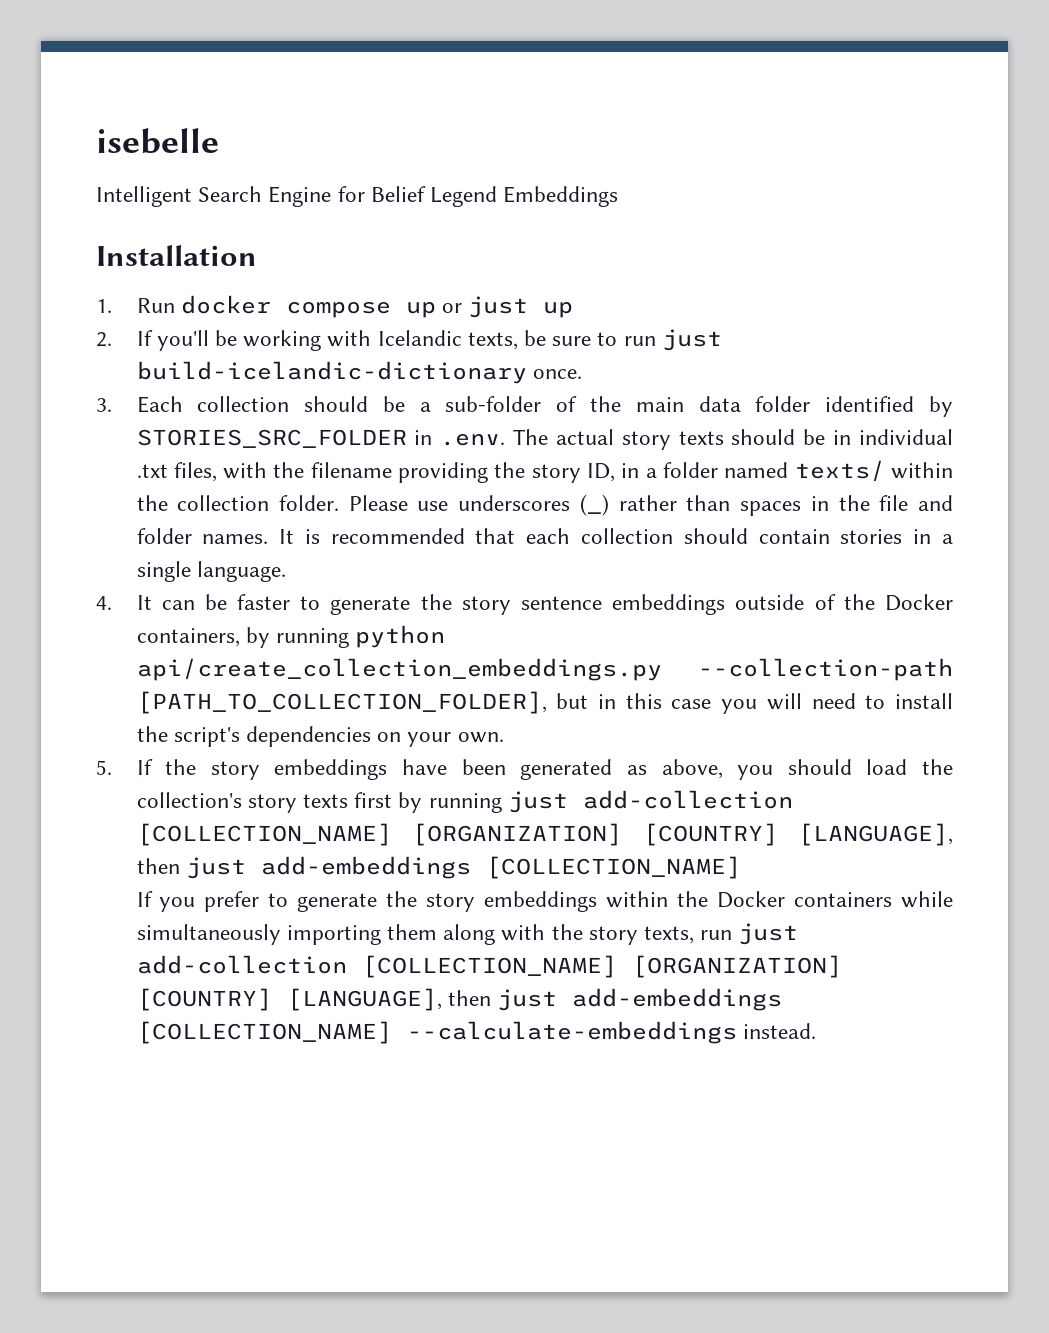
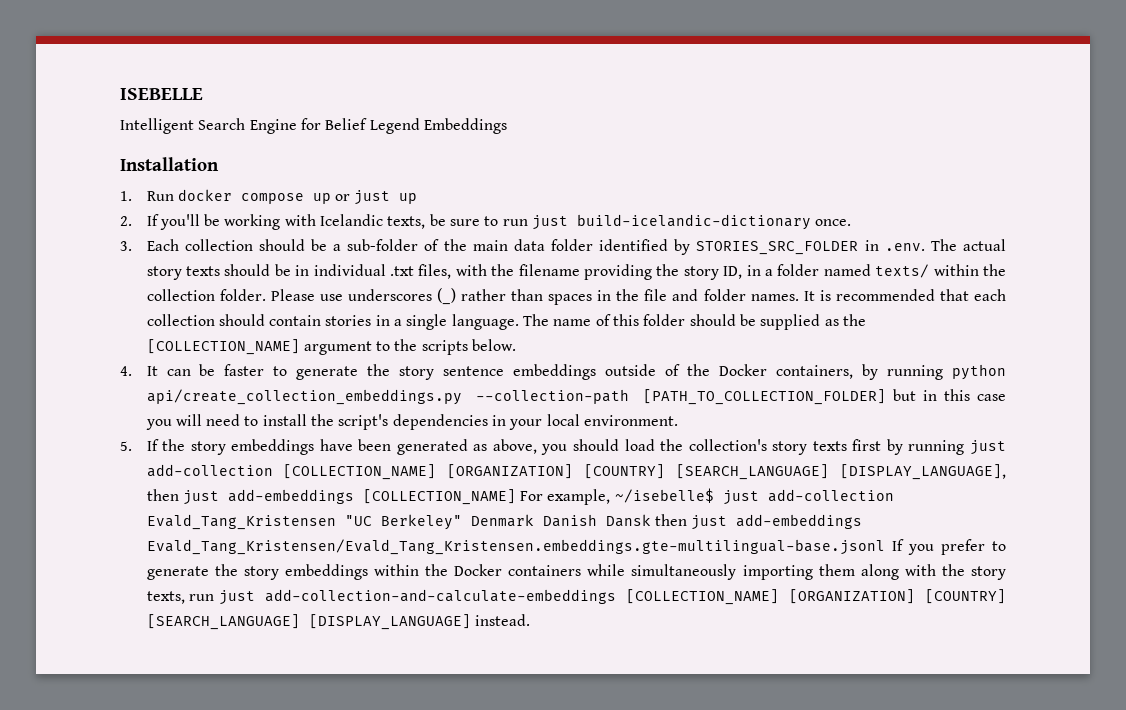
- isebelle
+ ISEBELLE
+ The name of this folder should be supplied as the [COLLECTION_NAME] argument to the scripts below.
- 4. It can be faster to generate the story sentence embeddings outside of the Docker containers, by running python api/create_collection_embeddings.py --collection-path [PATH_TO_COLLECTION_FOLDER], but in this case you will need to install the script's dependencies on your own.
+ 4. It can be faster to generate the story sentence embeddings outside of the Docker containers, by running python api/create_collection_embeddings.py --collection-path [PATH_TO_COLLECTION_FOLDER] but in this case you will need to install the script's dependencies in your local environment.
- 5. If the story embeddings have been generated as above, you should load the collection's story texts first by running just add-collection [COLLECTION_NAME] [ORGANIZATION] [COUNTRY] [LANGUAGE], then just add-embeddings [COLLECTION_NAME]
- If you prefer to generate the story embeddings within the Docker containers while simultaneously importing them along with the story texts, run just add-collection [COLLECTION_NAME] [ORGANIZATION] [COUNTRY] [LANGUAGE], then just add-embeddings [COLLECTION_NAME] --calculate-embeddings instead.
+ 5. If the story embeddings have been generated as above, you should load the collection's story texts first by running just add-collection [COLLECTION_NAME] [ORGANIZATION] [COUNTRY] [SEARCH_LANGUAGE] [DISPLAY_LANGUAGE], then just add-embeddings [COLLECTION_NAME] For example, ~/isebelle$ just add-collection Evald_Tang_Kristensen "UC Berkeley" Denmark Danish Dansk then just add-embeddings Evald_Tang_Kristensen/Evald_Tang_Kristensen.embeddings.gte-multilingual-base.jsonl If you prefer to generate the story embeddings within the Docker containers while simultaneously importing them along with the story texts, run just add-collection-and-calculate-embeddings [COLLECTION_NAME] [ORGANIZATION] [COUNTRY] [SEARCH_LANGUAGE] [DISPLAY_LANGUAGE] instead.

